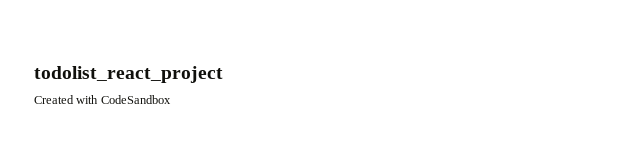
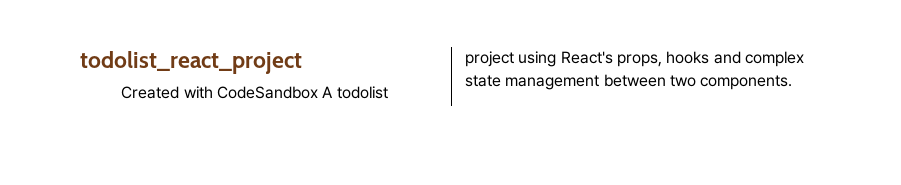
- Created with CodeSandbox
+ Created with CodeSandbox A todolist project using React's props, hooks and complex state management between two components.

